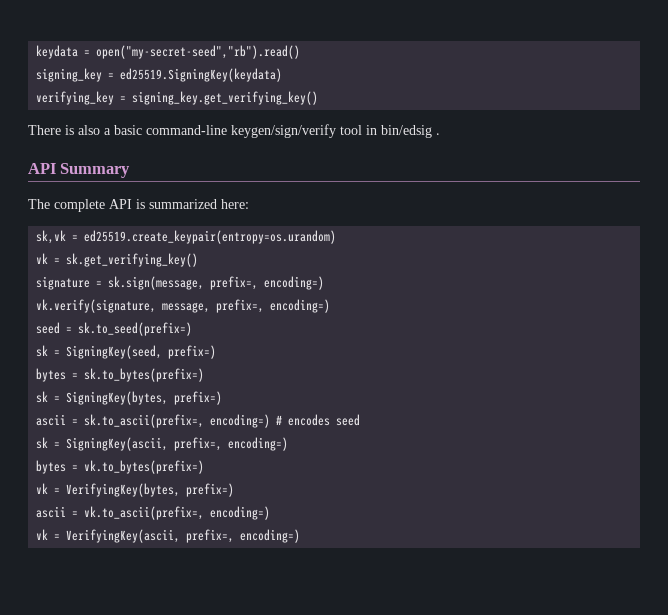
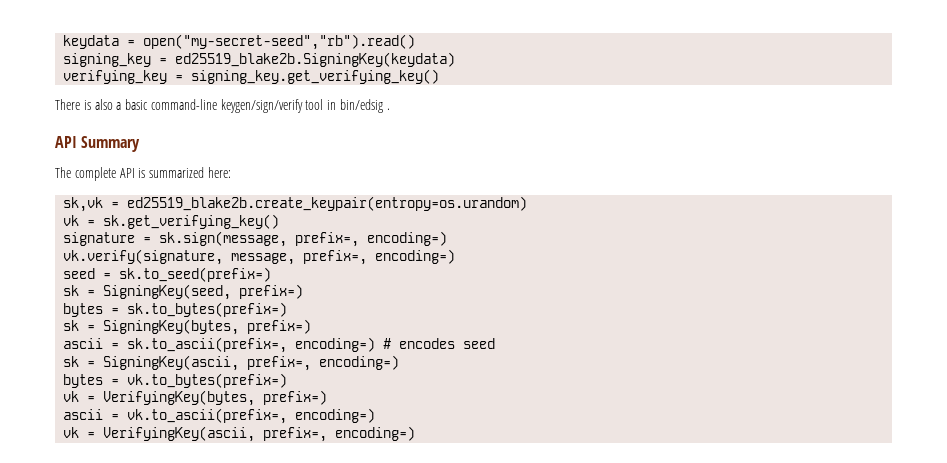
- signing_key = ed25519.SigningKey(keydata)
+ signing_key = ed25519_blake2b.SigningKey(keydata)
- sk,vk = ed25519.create_keypair(entropy=os.urandom)
+ sk,vk = ed25519_blake2b.create_keypair(entropy=os.urandom)

